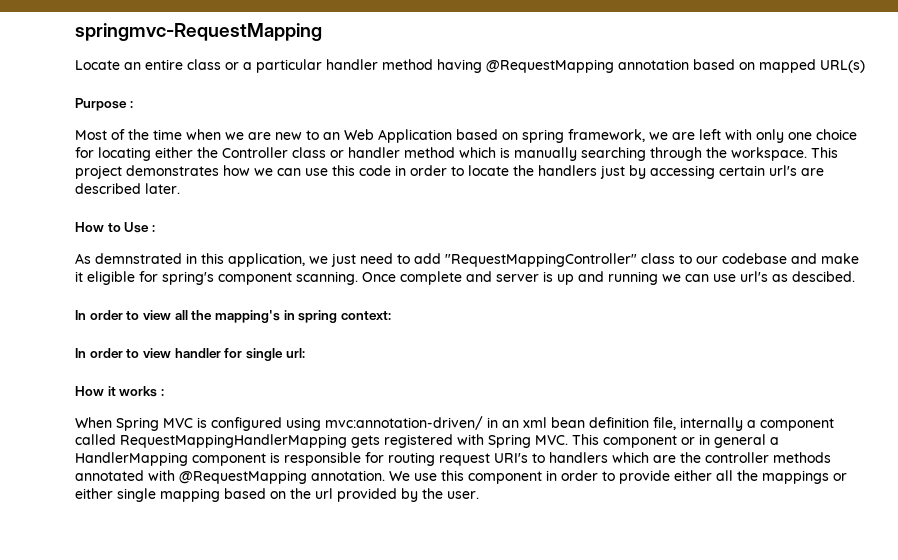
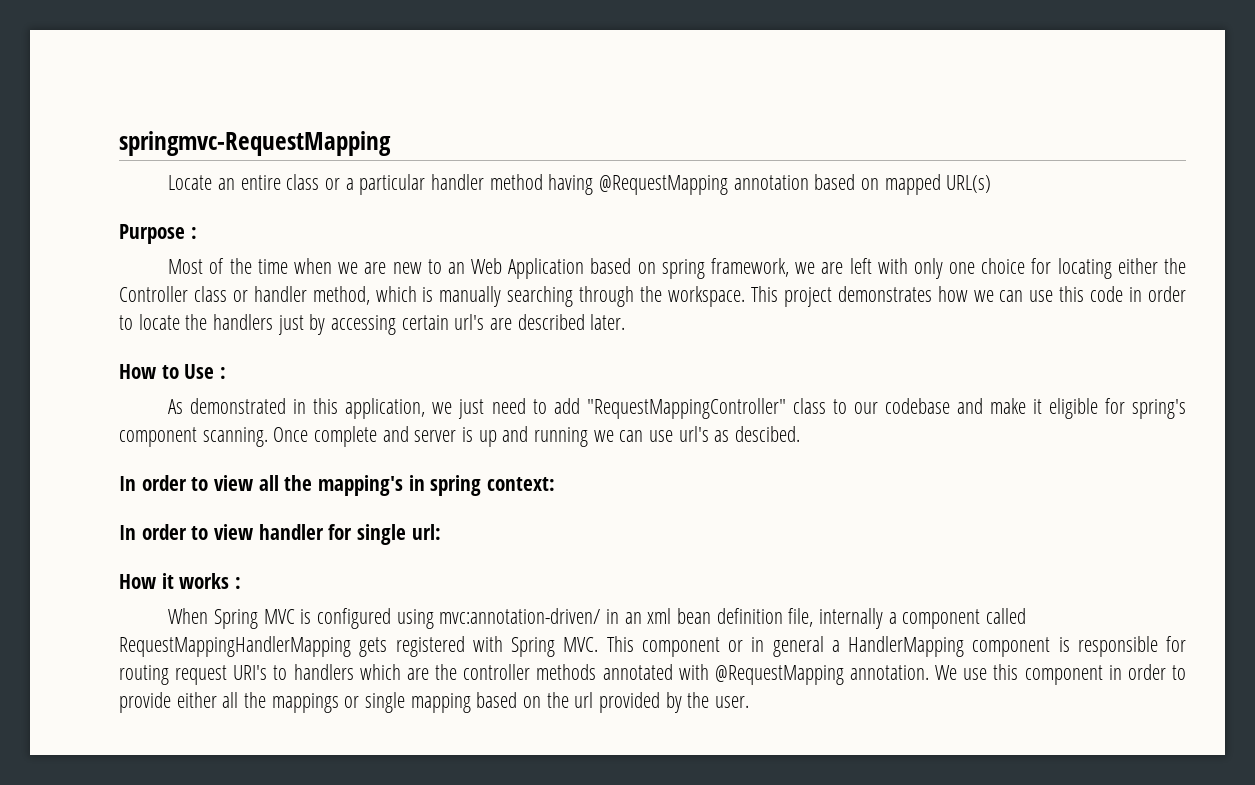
- Most of the time when we are new to an Web Application based on spring framework, we are left with only one choice for locating either the Controller class or handler method which is manually searching through the workspace.
+ Most of the time when we are new to an Web Application based on spring framework, we are left with only one choice for locating either the Controller class or handler method, which is manually searching through the workspace.
- As demnstrated in this application, we just need to add "RequestMappingController" class to our codebase and make it eligible for spring's component scanning.
+ As demonstrated in this application, we just need to add "RequestMappingController" class to our codebase and make it eligible for spring's component scanning.
- We use this component in order to provide either all the mappings or either single mapping based on the url provided by the user.
+ We use this component in order to provide either all the mappings or single mapping based on the url provided by the user.

